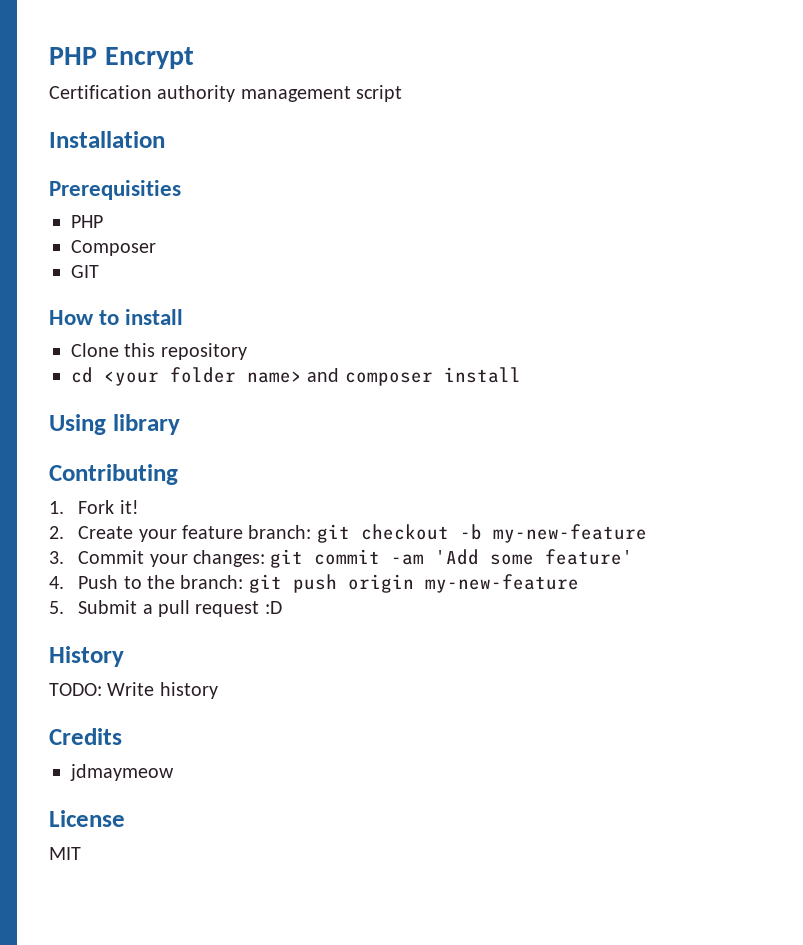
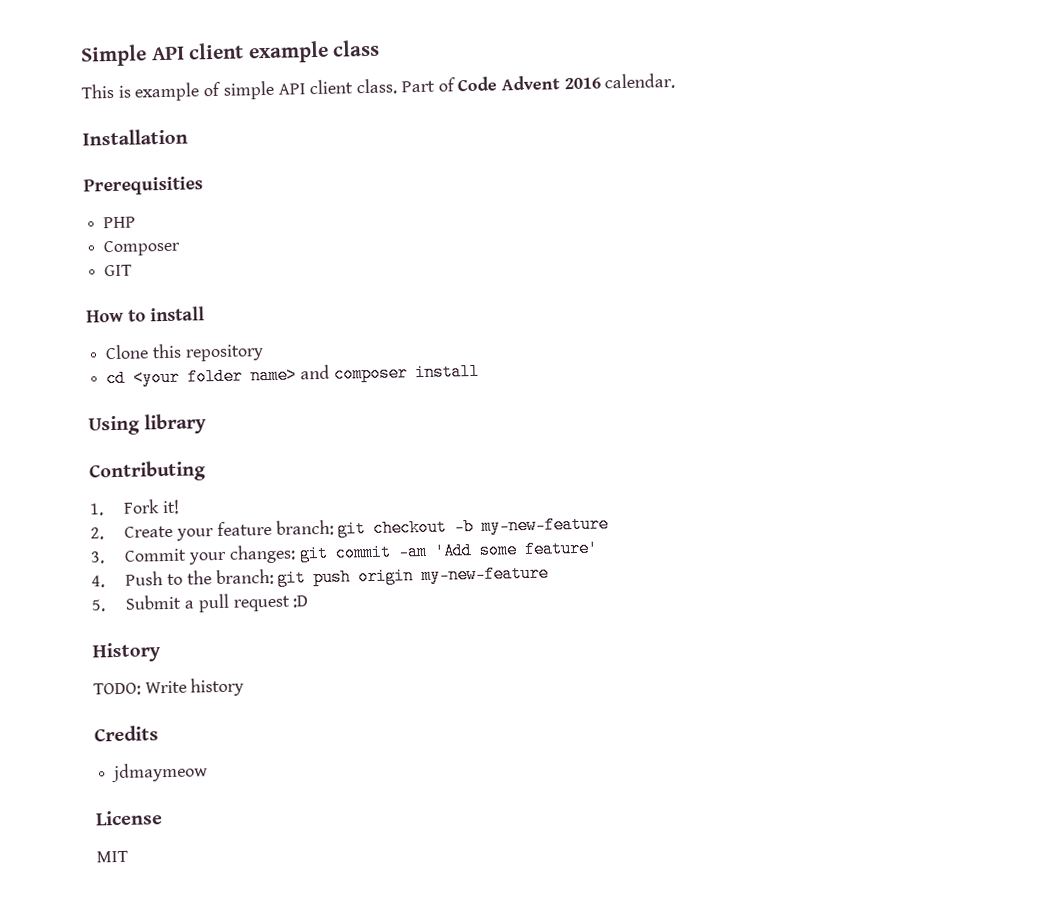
- PHP Encrypt
- Certification authority management script
+ Simple API client example class
+ This is example of simple API client class. Part of Code Advent 2016 calendar.

